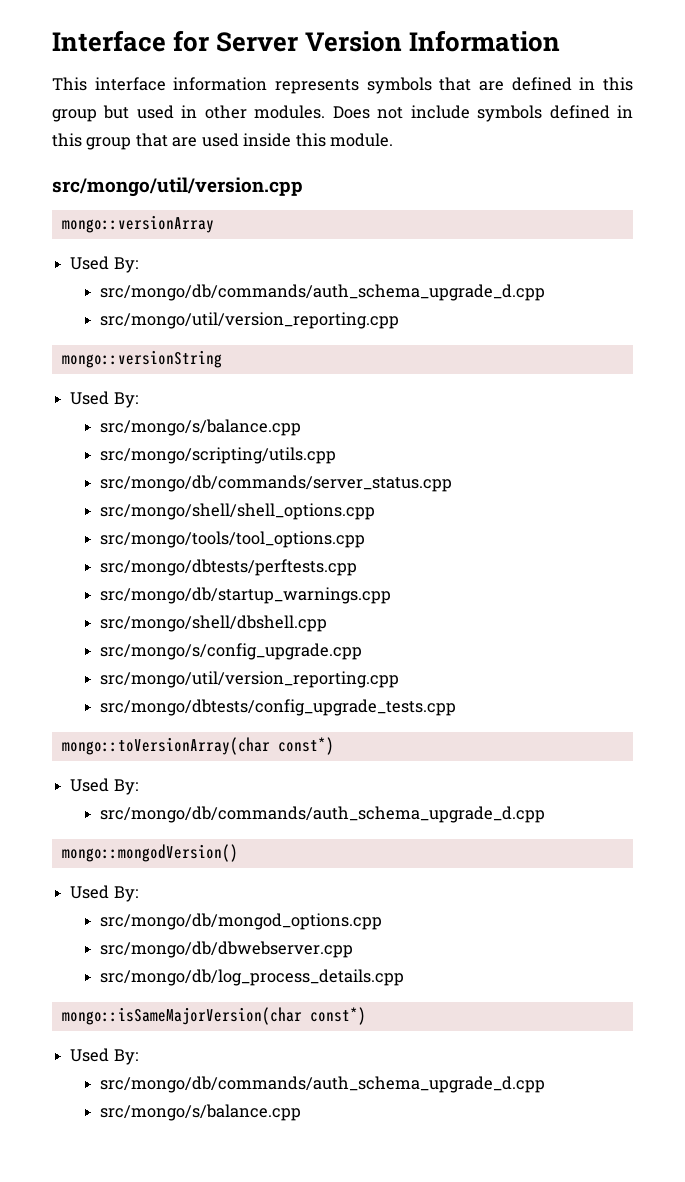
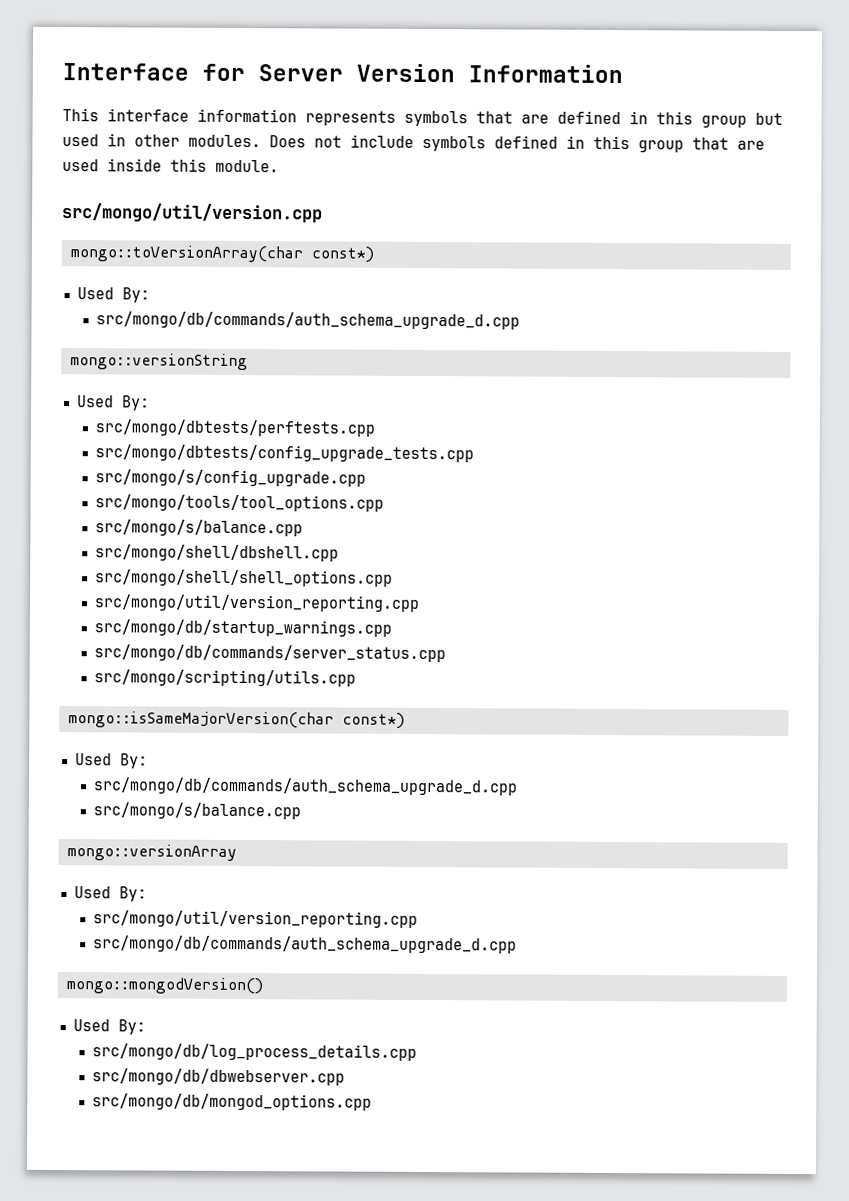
- mongo::versionArray
- Used By:
- src/mongo/db/commands/auth_schema_upgrade_d.cpp
- src/mongo/util/version_reporting.cpp
- mongo::versionString
- Used By:
- src/mongo/s/balance.cpp
- src/mongo/scripting/utils.cpp
- src/mongo/db/commands/server_status.cpp
- src/mongo/shell/shell_options.cpp
- src/mongo/tools/tool_options.cpp
- src/mongo/dbtests/perftests.cpp
- src/mongo/db/startup_warnings.cpp
- src/mongo/shell/dbshell.cpp
- src/mongo/s/config_upgrade.cpp
- src/mongo/util/version_reporting.cpp
- src/mongo/dbtests/config_upgrade_tests.cpp
- mongo::mongodVersion()
+ mongo::versionString
  Used By:
- src/mongo/db/mongod_options.cpp
- src/mongo/db/dbwebserver.cpp
- src/mongo/db/log_process_details.cpp
+ src/mongo/dbtests/perftests.cpp
+ src/mongo/dbtests/config_upgrade_tests.cpp
+ src/mongo/s/config_upgrade.cpp
+ src/mongo/tools/tool_options.cpp
+ src/mongo/s/balance.cpp
+ src/mongo/shell/dbshell.cpp
+ src/mongo/shell/shell_options.cpp
+ src/mongo/util/version_reporting.cpp
+ src/mongo/db/startup_warnings.cpp
+ src/mongo/db/commands/server_status.cpp
+ src/mongo/scripting/utils.cpp
+ mongo::versionArray
+ Used By:
+ src/mongo/util/version_reporting.cpp
+ src/mongo/db/commands/auth_schema_upgrade_d.cpp
+ mongo::mongodVersion()
+ Used By:
+ src/mongo/db/log_process_details.cpp
+ src/mongo/db/dbwebserver.cpp
+ src/mongo/db/mongod_options.cpp

